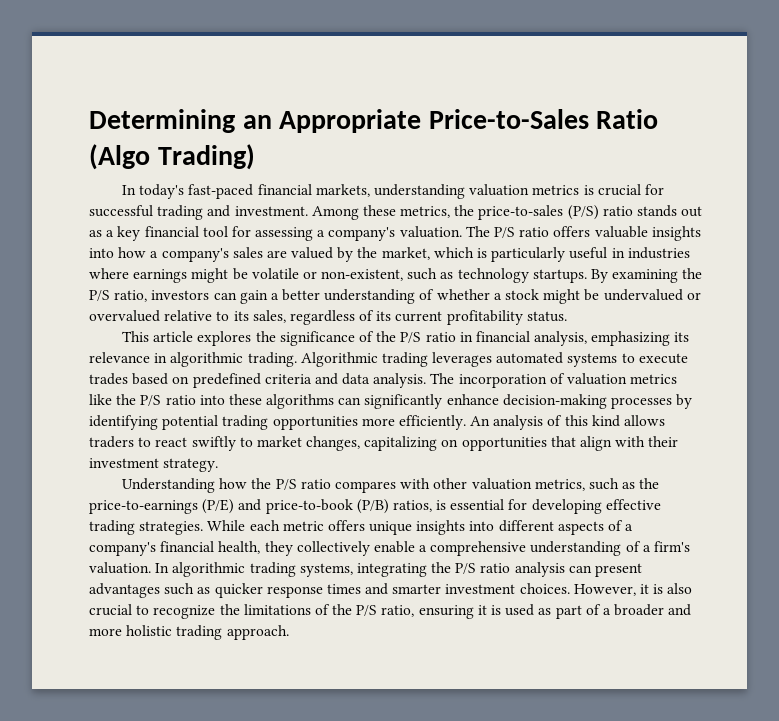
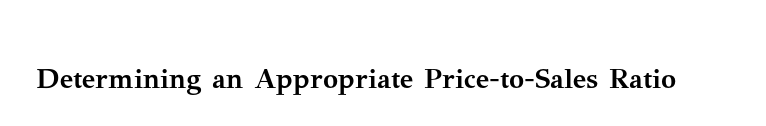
- Determining an Appropriate Price-to-Sales Ratio (Algo Trading)
- In today's fast-paced financial markets, understanding valuation metrics is crucial for successful trading and investment. Among these metrics, the price-to-sales (P/S) ratio stands out as a key financial tool for assessing a company's valuation. The P/S ratio offers valuable insights into how a company's sales are valued by the market, which is particularly useful in industries where earnings might be volatile or non-existent, such as technology startups. By examining the P/S ratio, investors can gain a better understanding of whether a stock might be undervalued or overvalued relative to its sales, regardless of its current profitability status.
- This article explores the significance of the P/S ratio in financial analysis, emphasizing its relevance in algorithmic trading. Algorithmic trading leverages automated systems to execute trades based on predefined criteria and data analysis. The incorporation of valuation metrics like the P/S ratio into these algorithms can significantly enhance decision-making processes by identifying potential trading opportunities more efficiently. An analysis of this kind allows traders to react swiftly to market changes, capitalizing on opportunities that align with their investment strategy.
- Understanding how the P/S ratio compares with other valuation metrics, such as the price-to-earnings (P/E) and price-to-book (P/B) ratios, is essential for developing effective trading strategies. While each metric offers unique insights into different aspects of a company's financial health, they collectively enable a comprehensive understanding of a firm's valuation. In algorithmic trading systems, integrating the P/S ratio analysis can present advantages such as quicker response times and smarter investment choices. However, it is also crucial to recognize the limitations of the P/S ratio, ensuring it is used as part of a broader and more holistic trading approach.
+ Determining an Appropriate Price-to-Sales Ratio

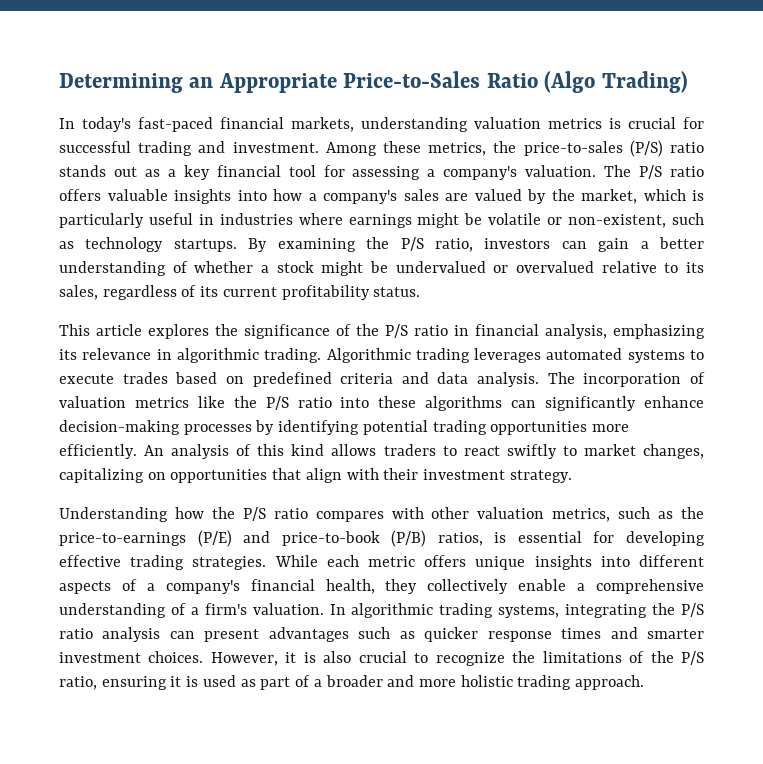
- Determining an Appropriate Price-to-Sales Ratio
+ Determining an Appropriate Price-to-Sales Ratio (Algo Trading)
+ In today's fast-paced financial markets, understanding valuation metrics is crucial for successful trading and investment. Among these metrics, the price-to-sales (P/S) ratio stands out as a key financial tool for assessing a company's valuation. The P/S ratio offers valuable insights into how a company's sales are valued by the market, which is particularly useful in industries where earnings might be volatile or non-existent, such as technology startups. By examining the P/S ratio, investors can gain a better understanding of whether a stock might be undervalued or overvalued relative to its sales, regardless of its current profitability status.
+ This article explores the significance of the P/S ratio in financial analysis, emphasizing its relevance in algorithmic trading. Algorithmic trading leverages automated systems to execute trades based on predefined criteria and data analysis. The incorporation of valuation metrics like the P/S ratio into these algorithms can significantly enhance decision-making processes by identifying potential trading opportunities more efficiently. An analysis of this kind allows traders to react swiftly to market changes, capitalizing on opportunities that align with their investment strategy.
+ Understanding how the P/S ratio compares with other valuation metrics, such as the price-to-earnings (P/E) and price-to-book (P/B) ratios, is essential for developing effective trading strategies. While each metric offers unique insights into different aspects of a company's financial health, they collectively enable a comprehensive understanding of a firm's valuation. In algorithmic trading systems, integrating the P/S ratio analysis can present advantages such as quicker response times and smarter investment choices. However, it is also crucial to recognize the limitations of the P/S ratio, ensuring it is used as part of a broader and more holistic trading approach.

